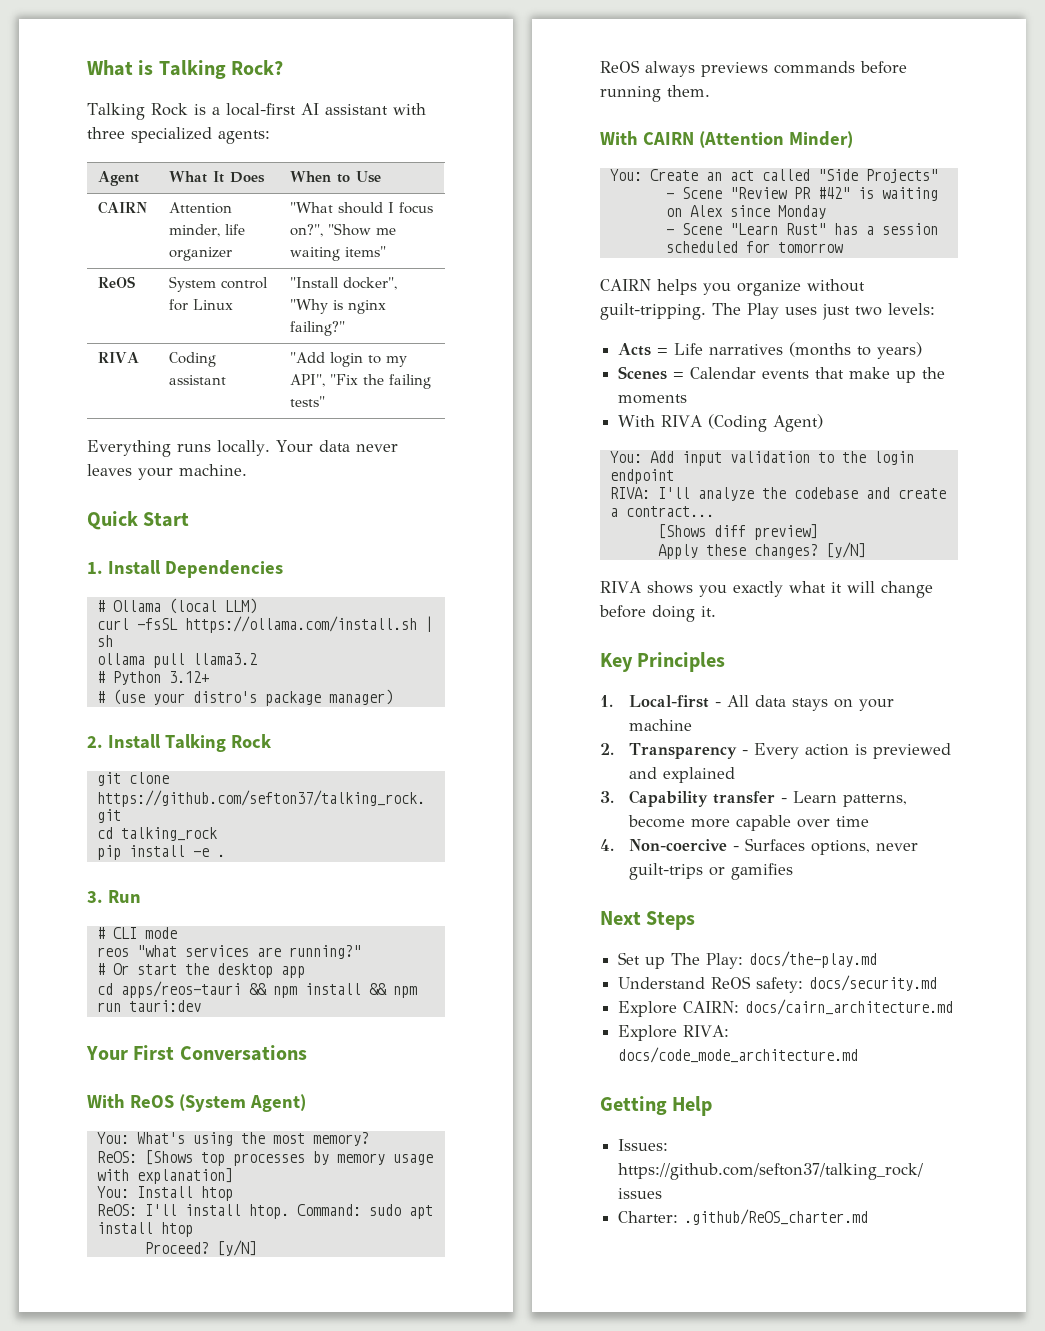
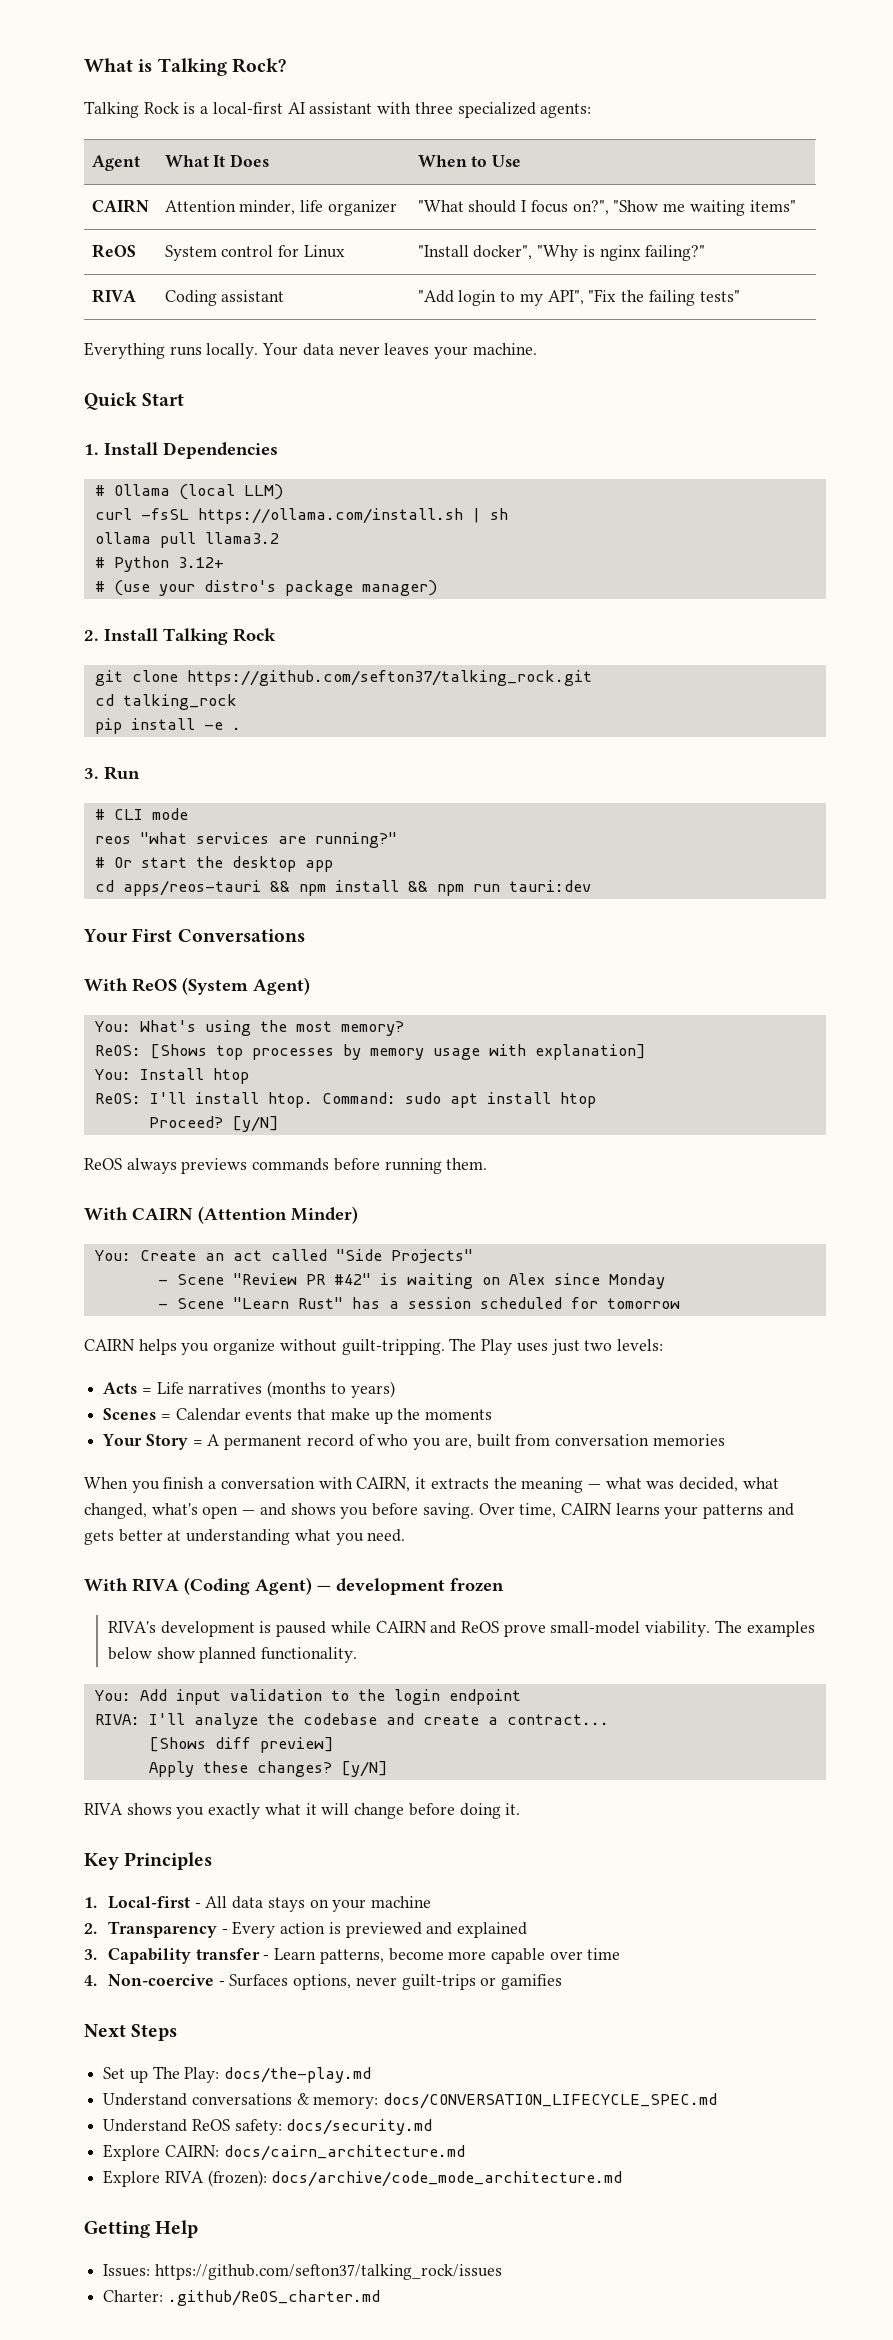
- With RIVA (Coding Agent)
+ Your Story = A permanent record of who you are, built from conversation memories
+ When you finish a conversation with CAIRN, it extracts the meaning — what was decided, what changed, what's open — and shows you before saving. Over time, CAIRN learns your patterns and gets better at understanding what you need.
+ With RIVA (Coding Agent) — development frozen
+ RIVA's development is paused while CAIRN and ReOS prove small-model viability. The examples below show planned functionality.
+ Understand conversations & memory: docs/CONVERSATION_LIFECYCLE_SPEC.md
- Explore RIVA: docs/code_mode_architecture.md
+ Explore RIVA (frozen): docs/archive/code_mode_architecture.md

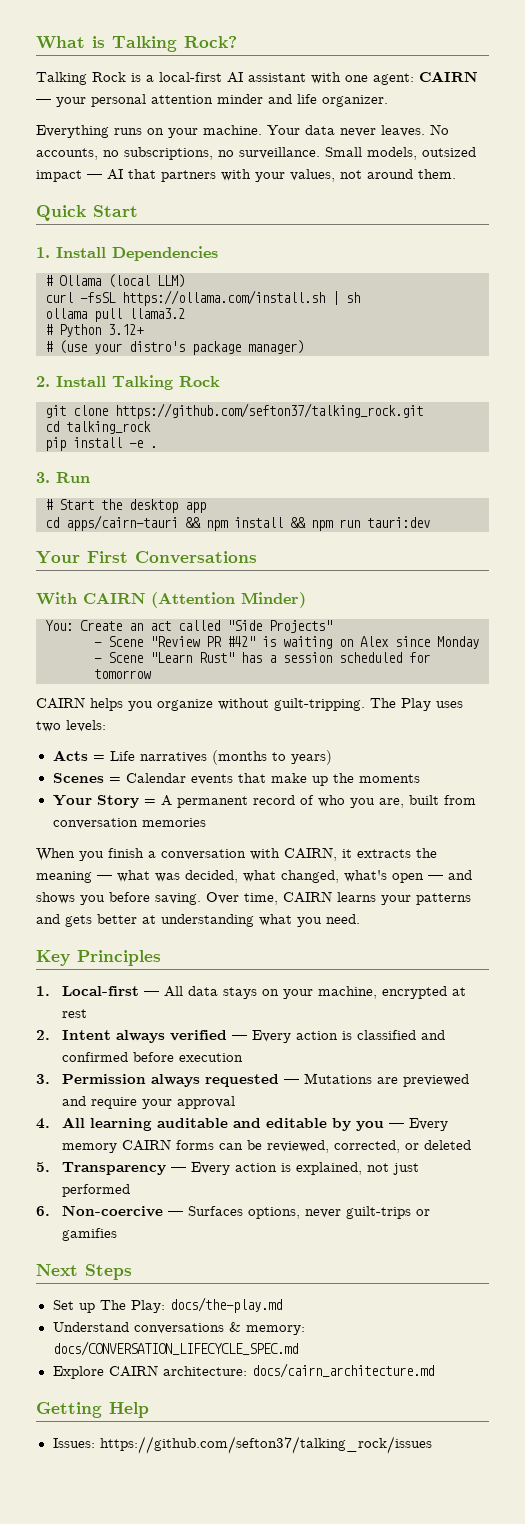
- Talking Rock is a local-first AI assistant with three specialized agents:
- Agent | What It Does | When to Use
- CAIRN | Attention minder, life organizer | "What should I focus on?", "Show me waiting items"
- ReOS | System control for Linux | "Install docker", "Why is nginx failing?"
- RIVA | Coding assistant | "Add login to my API", "Fix the failing tests"
- Everything runs locally. Your data never leaves your machine.
+ Talking Rock is a local-first AI assistant with one agent: CAIRN — your personal attention minder and life organizer.
+ Everything runs on your machine. Your data never leaves. No accounts, no subscriptions, no surveillance. Small models, outsized impact — AI that partners with your values, not around them.
- # CLI mode
- reos "what services are running?"
- # Or start the desktop app
+ # Start the desktop app
- cd apps/reos-tauri && npm install && npm run tauri:dev
+ cd apps/cairn-tauri && npm install && npm run tauri:dev
- With ReOS (System Agent)
- You: What's using the most memory?
- ReOS: [Shows top processes by memory usage with explanation]
- You: Install htop
- ReOS: I'll install htop. Command: sudo apt install htop
- Proceed? [y/N]
- ReOS always previews commands before running them.
- The Play uses just two levels:
+ The Play uses two levels:
- With RIVA (Coding Agent) — development frozen
- RIVA's development is paused while CAIRN and ReOS prove small-model viability. The examples below show planned functionality.
- You: Add input validation to the login endpoint
- RIVA: I'll analyze the codebase and create a contract...
- [Shows diff preview]
- Apply these changes? [y/N]
- RIVA shows you exactly what it will change before doing it.
- 1. Local-first - All data stays on your machine
- 2. Transparency - Every action is previewed and explained
- 3. Capability transfer - Learn patterns, become more capable over time
- 4. Non-coercive - Surfaces options, never guilt-trips or gamifies
+ 1. Local-first — All data stays on your machine, encrypted at rest
+ 2. Intent always verified — Every action is classified and confirmed before execution
+ 3. Permission always requested — Mutations are previewed and require your approval
+ 4. All learning auditable and editable by you — Every memory CAIRN forms can be reviewed, corrected, or deleted
+ 5. Transparency — Every action is explained, not just performed
+ 6. Non-coercive — Surfaces options, never guilt-trips or gamifies
- Understand ReOS safety: docs/security.md
- Explore CAIRN: docs/cairn_architecture.md
+ Explore CAIRN architecture: docs/cairn_architecture.md
- Explore RIVA (frozen): docs/archive/code_mode_architecture.md
- Charter: .github/ReOS_charter.md

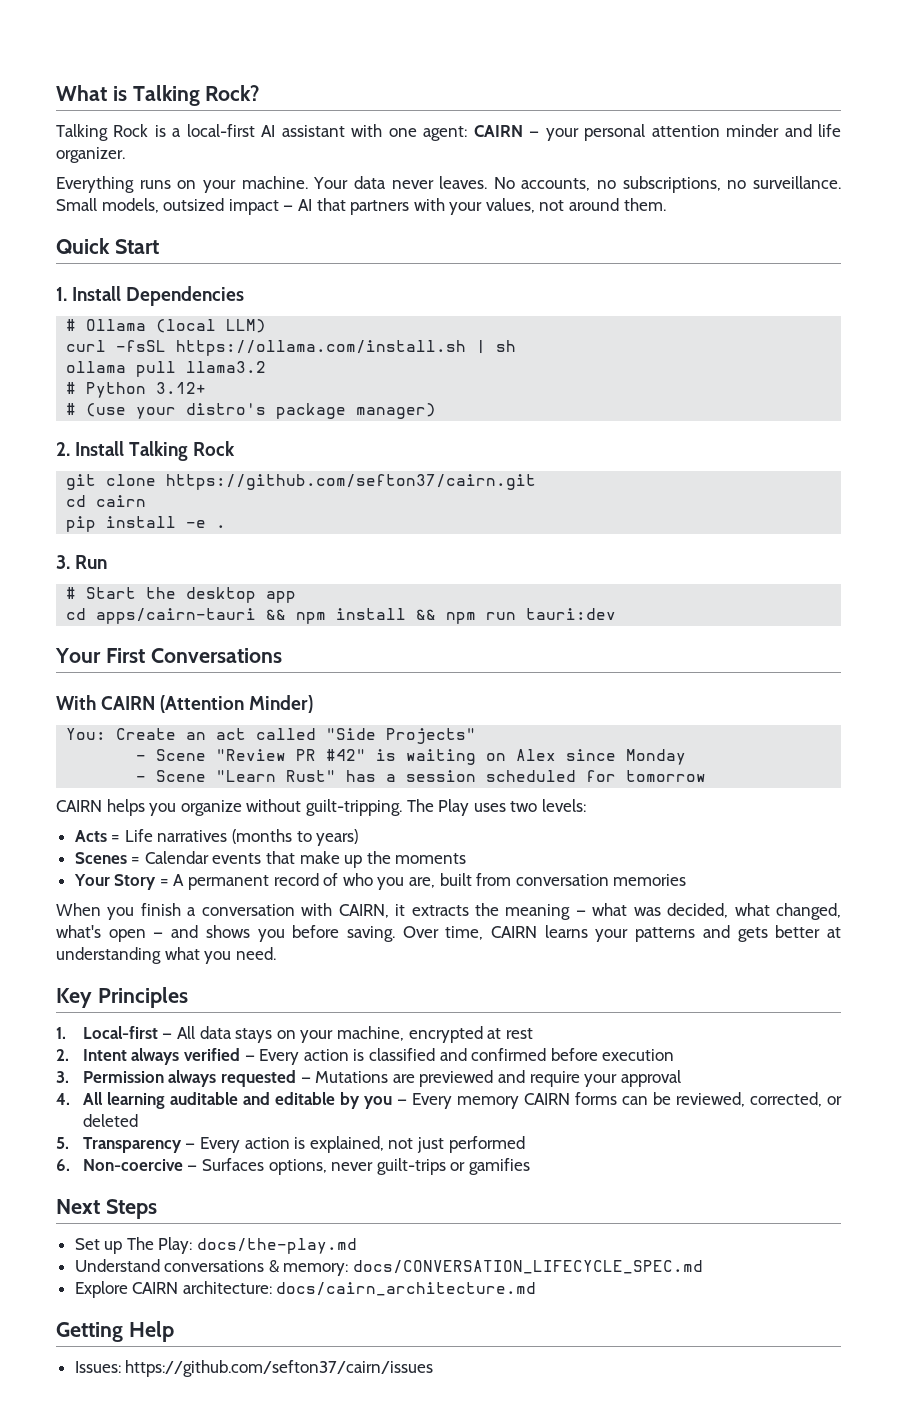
- git clone https://github.com/sefton37/talking_rock.git
- cd talking_rock
+ git clone https://github.com/sefton37/cairn.git
+ cd cairn
- Issues: https://github.com/sefton37/talking_rock/issues
+ Issues: https://github.com/sefton37/cairn/issues

